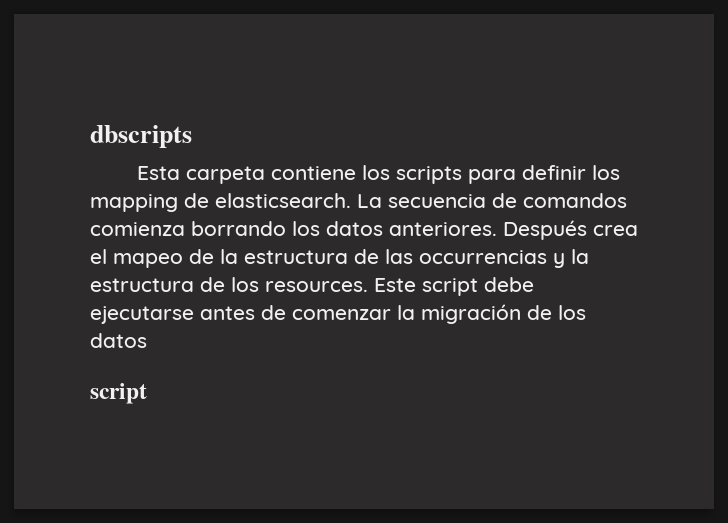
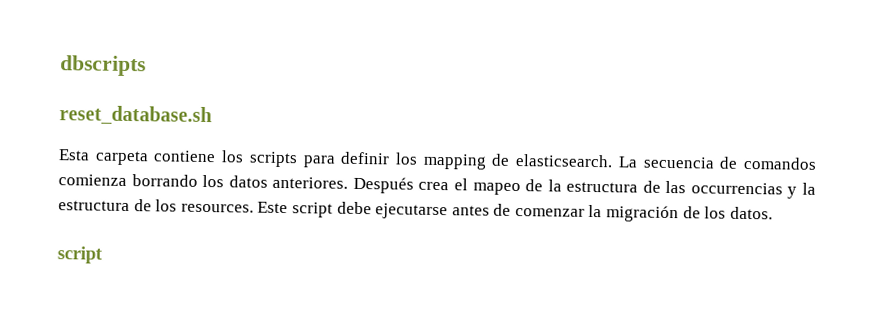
+ reset_database.sh
- Este script debe ejecutarse antes de comenzar la migración de los datos
+ Este script debe ejecutarse antes de comenzar la migración de los datos.

